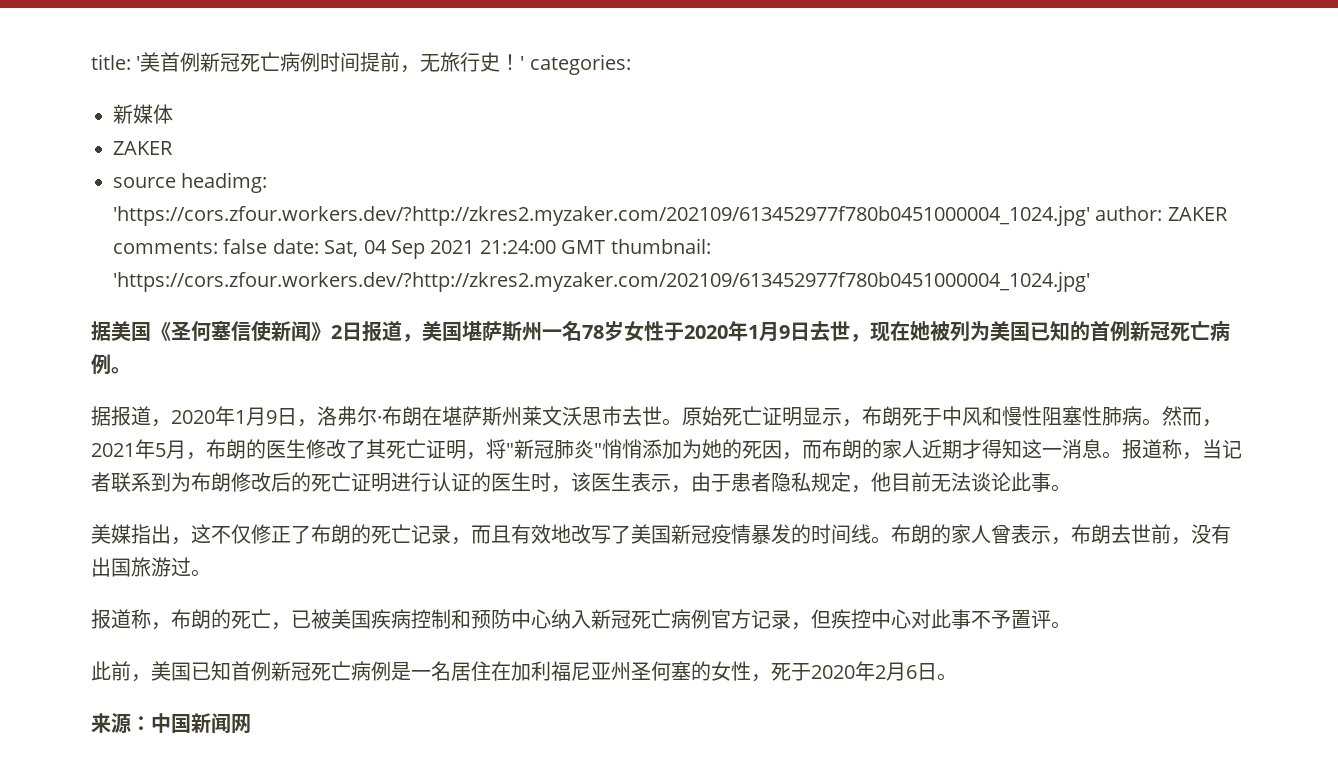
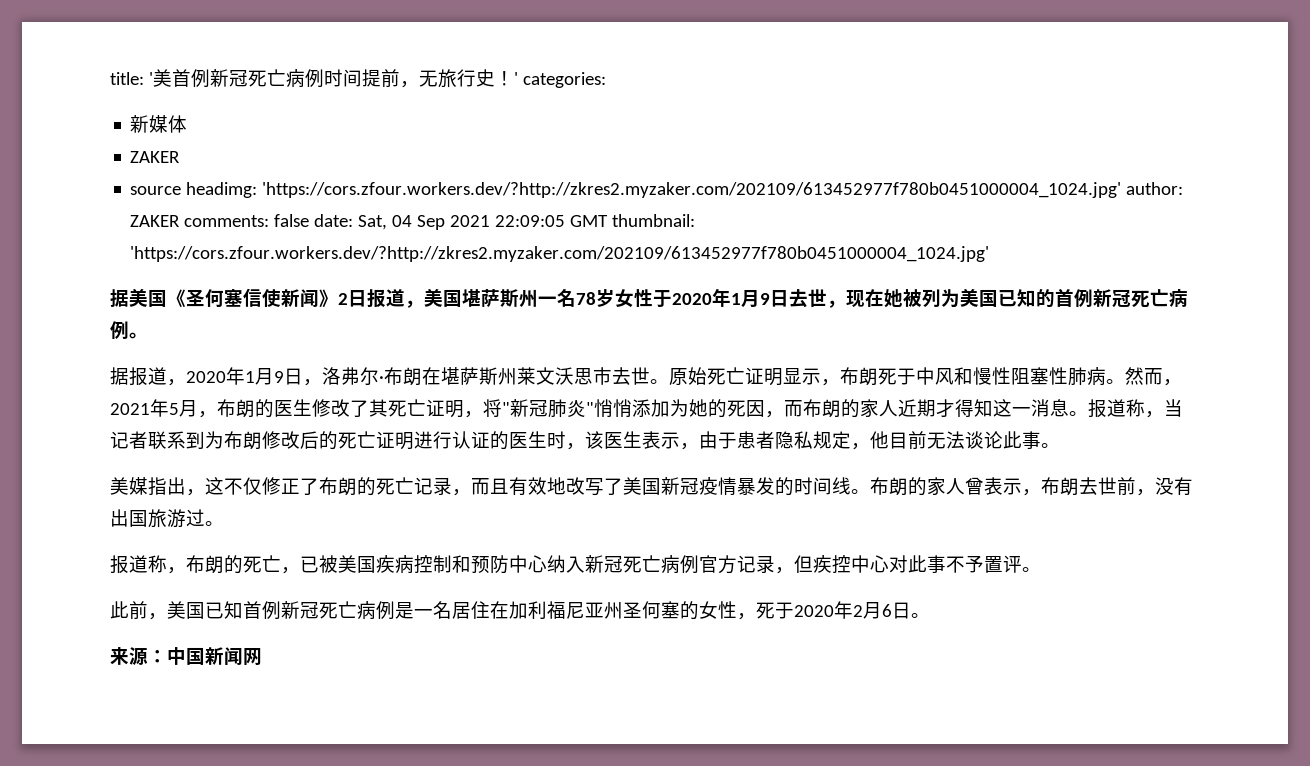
- source headimg: 'https://cors.zfour.workers.dev/?http://zkres2.myzaker.com/202109/613452977f780b0451000004_1024.jpg' author: ZAKER comments: false date: Sat, 04 Sep 2021 21:24:00 GMT thumbnail: 'https://cors.zfour.workers.dev/?http://zkres2.myzaker.com/202109/613452977f780b0451000004_1024.jpg'
+ source headimg: 'https://cors.zfour.workers.dev/?http://zkres2.myzaker.com/202109/613452977f780b0451000004_1024.jpg' author: ZAKER comments: false date: Sat, 04 Sep 2021 22:09:05 GMT thumbnail: 'https://cors.zfour.workers.dev/?http://zkres2.myzaker.com/202109/613452977f780b0451000004_1024.jpg'

